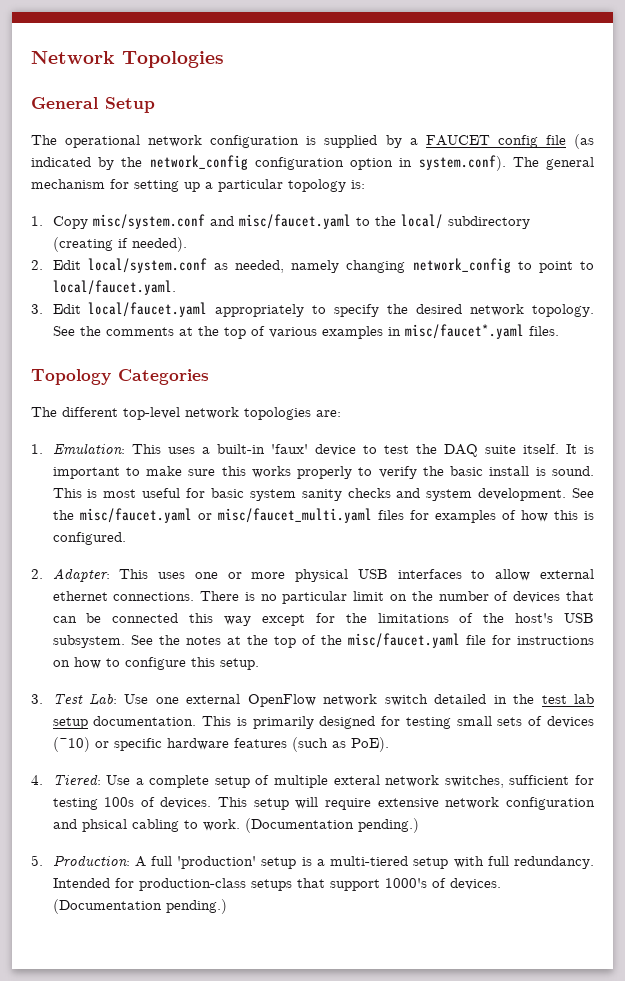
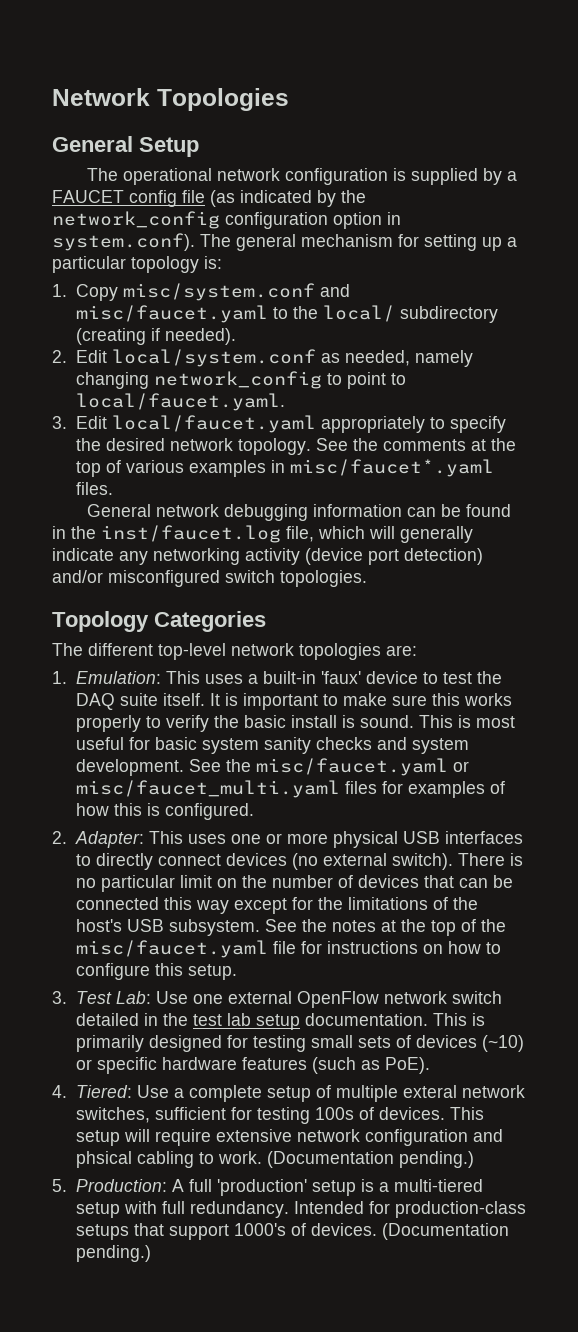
+ General network debugging information can be found in the inst/faucet.log file, which will generally indicate any networking activity (device port detection) and/or misconfigured switch topologies.
- 2. Adapter: This uses one or more physical USB interfaces to allow external ethernet connections.
+ 2. Adapter: This uses one or more physical USB interfaces to directly connect devices (no external switch).

